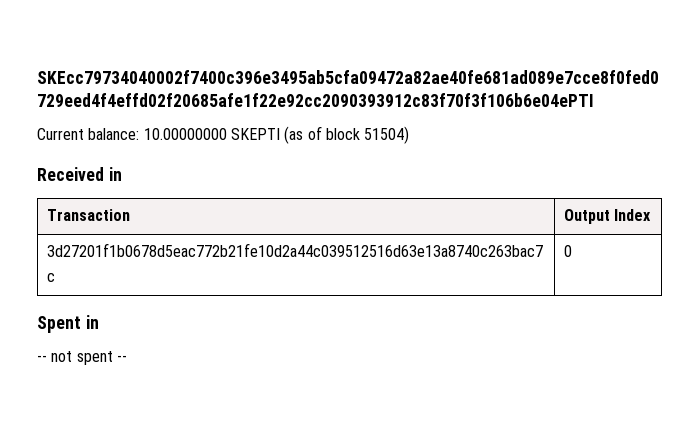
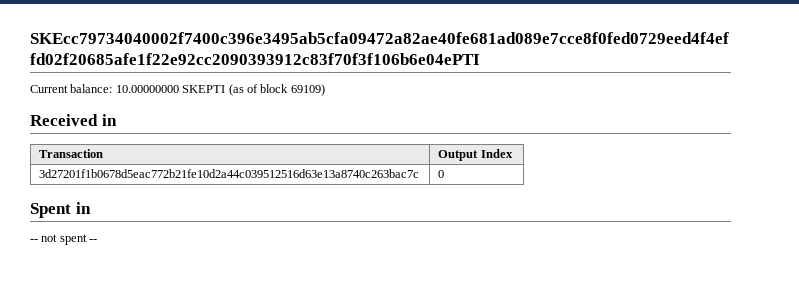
- Current balance: 10.00000000 SKEPTI (as of block 51504)
+ Current balance: 10.00000000 SKEPTI (as of block 69109)

